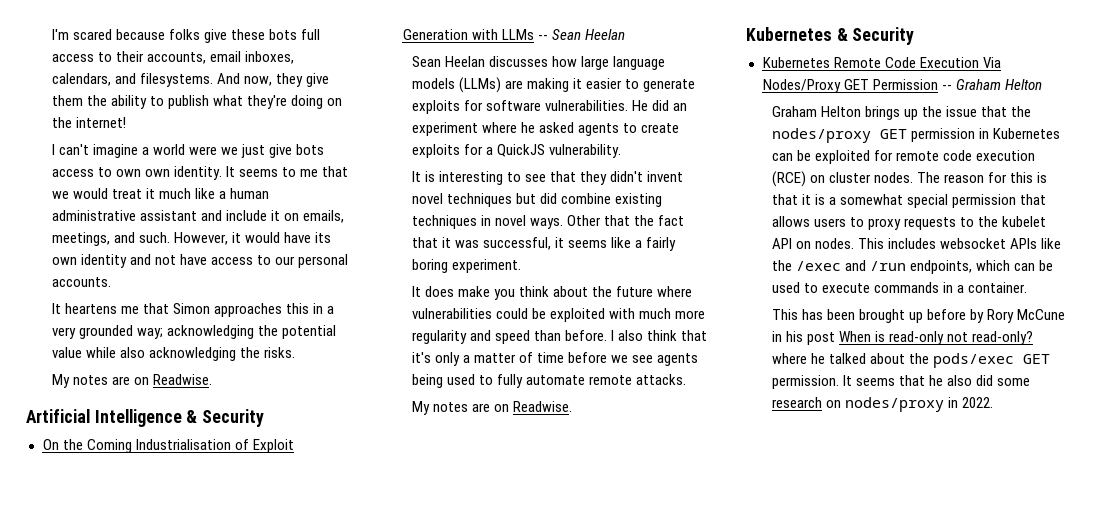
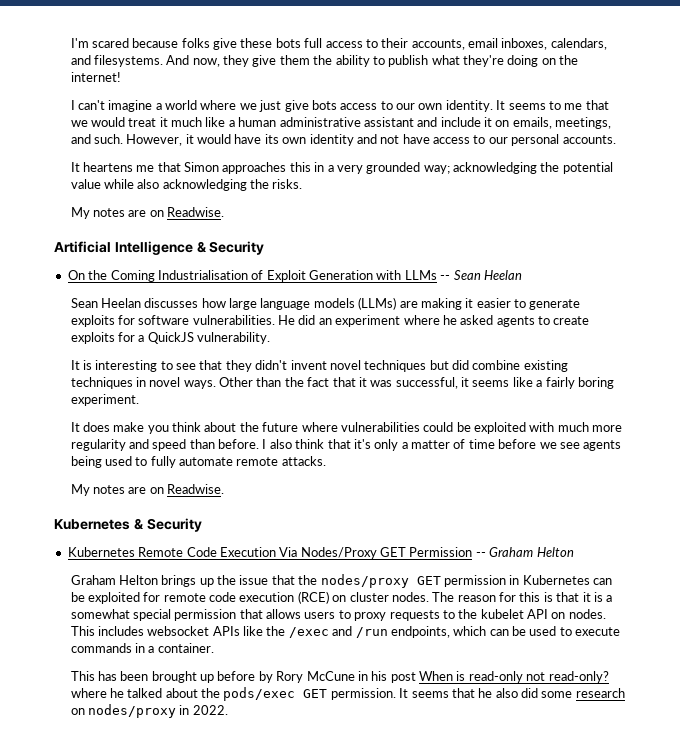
- I can't imagine a world were we just give bots access to own own identity.
+ I can't imagine a world where we just give bots access to our own identity.
- Other that the fact that it was successful, it seems like a fairly boring experiment.
+ Other than the fact that it was successful, it seems like a fairly boring experiment.

